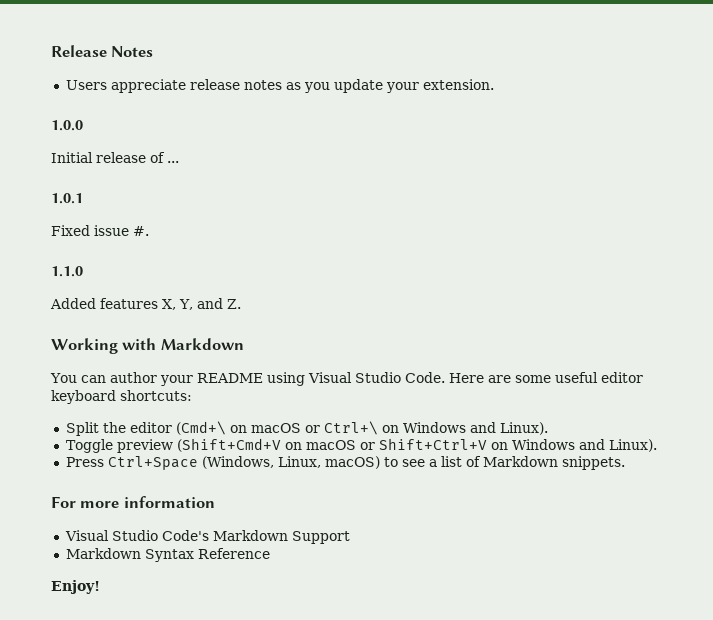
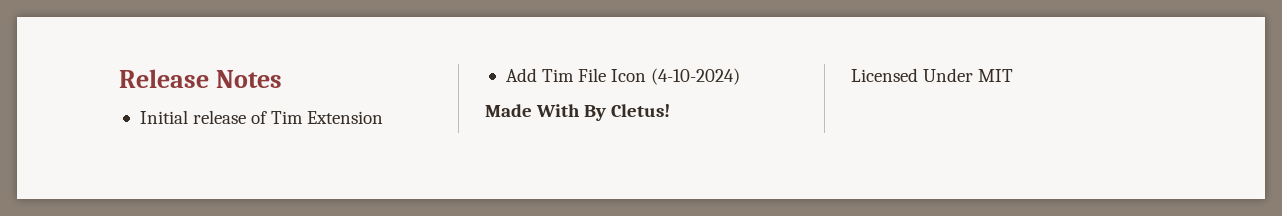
- Users appreciate release notes as you update your extension.
- 1.0.0
- Initial release of ...
- 1.0.1
- Fixed issue #.
- 1.1.0
- Added features X, Y, and Z.
- Working with Markdown
- You can author your README using Visual Studio Code. Here are some useful editor keyboard shortcuts:
- Split the editor (Cmd+\ on macOS or Ctrl+\ on Windows and Linux).
- Toggle preview (Shift+Cmd+V on macOS or Shift+Ctrl+V on Windows and Linux).
- Press Ctrl+Space (Windows, Linux, macOS) to see a list of Markdown snippets.
- For more information
- Visual Studio Code's Markdown Support
- Markdown Syntax Reference
- Enjoy!
+ Initial release of Tim Extension
+ Add Tim File Icon (4-10-2024)
+ Made With By Cletus!
+ Licensed Under MIT

